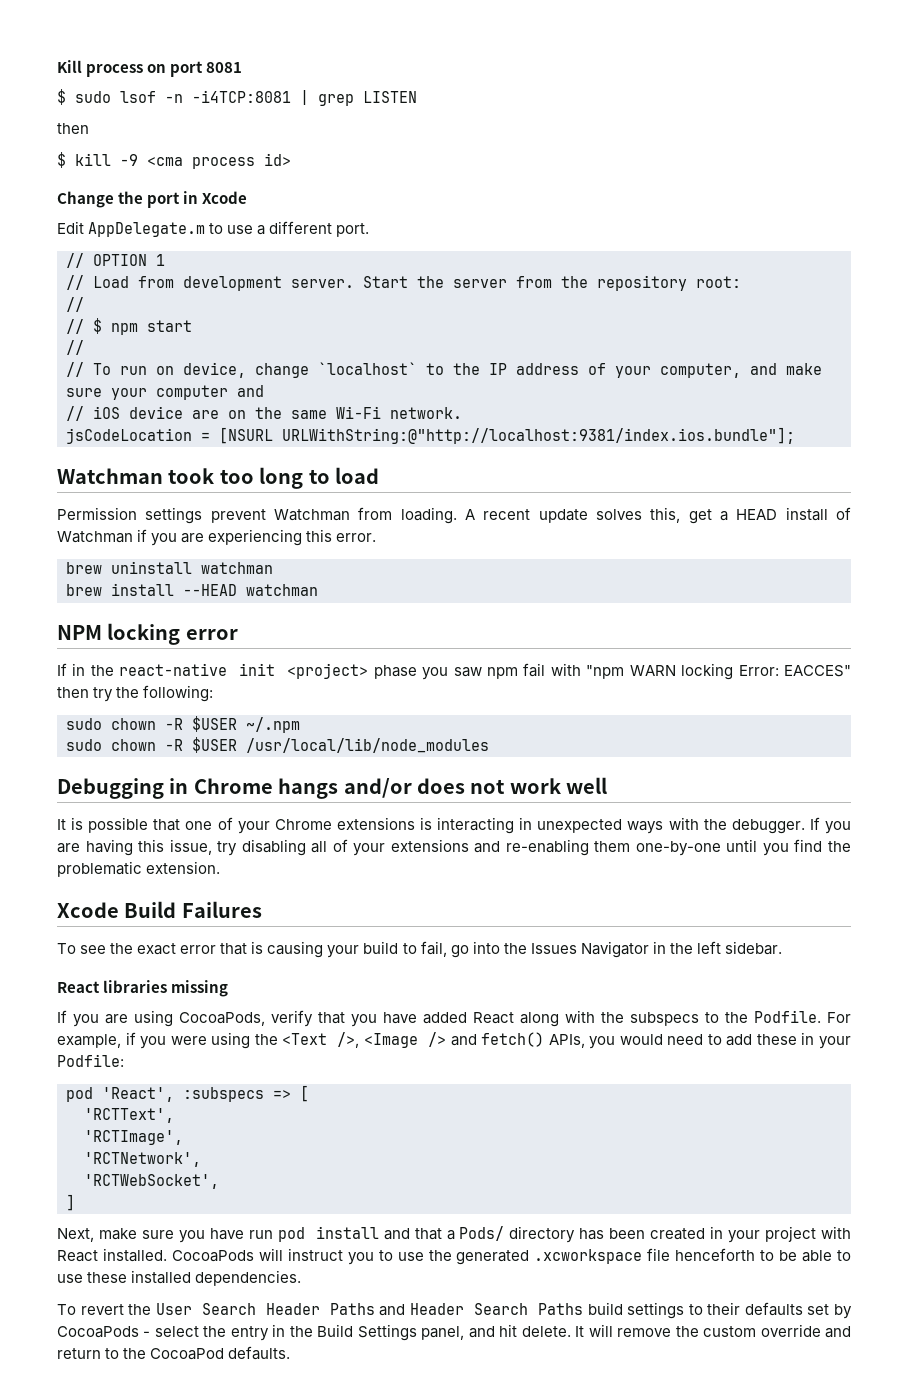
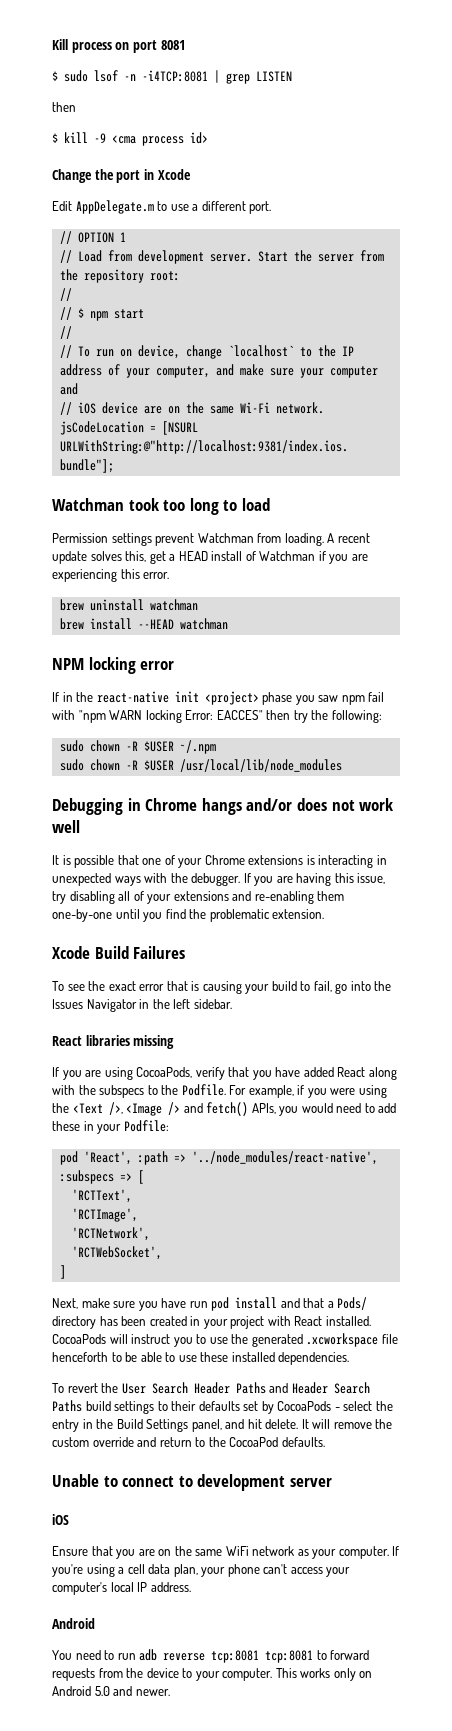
- pod 'React', :subspecs => [
+ pod 'React', :path => '../node_modules/react-native', :subspecs => [
+ Unable to connect to development server
+ iOS
+ Ensure that you are on the same WiFi network as your computer. If you're using a cell data plan, your phone can't access your computer's local IP address.
+ Android
+ You need to run adb reverse tcp:8081 tcp:8081 to forward requests from the device to your computer. This works only on Android 5.0 and newer.

